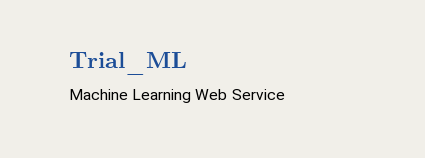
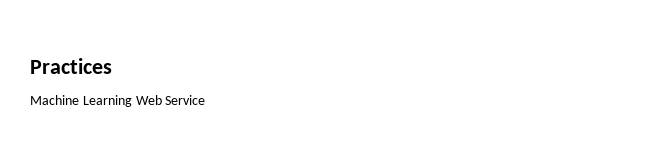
- Trial_ML
+ Practices

